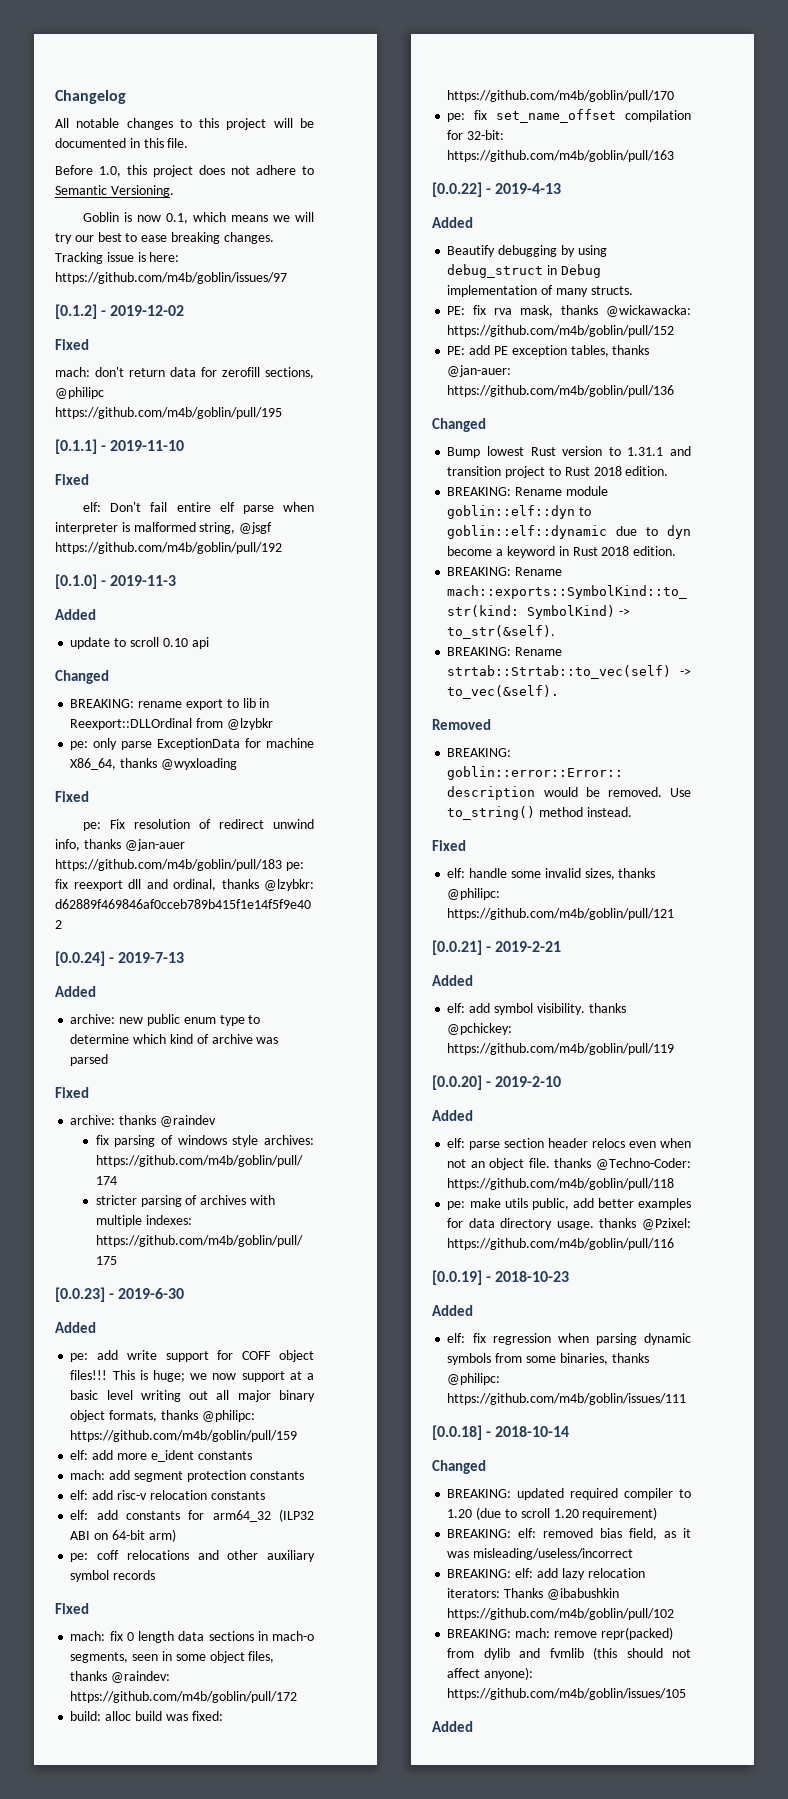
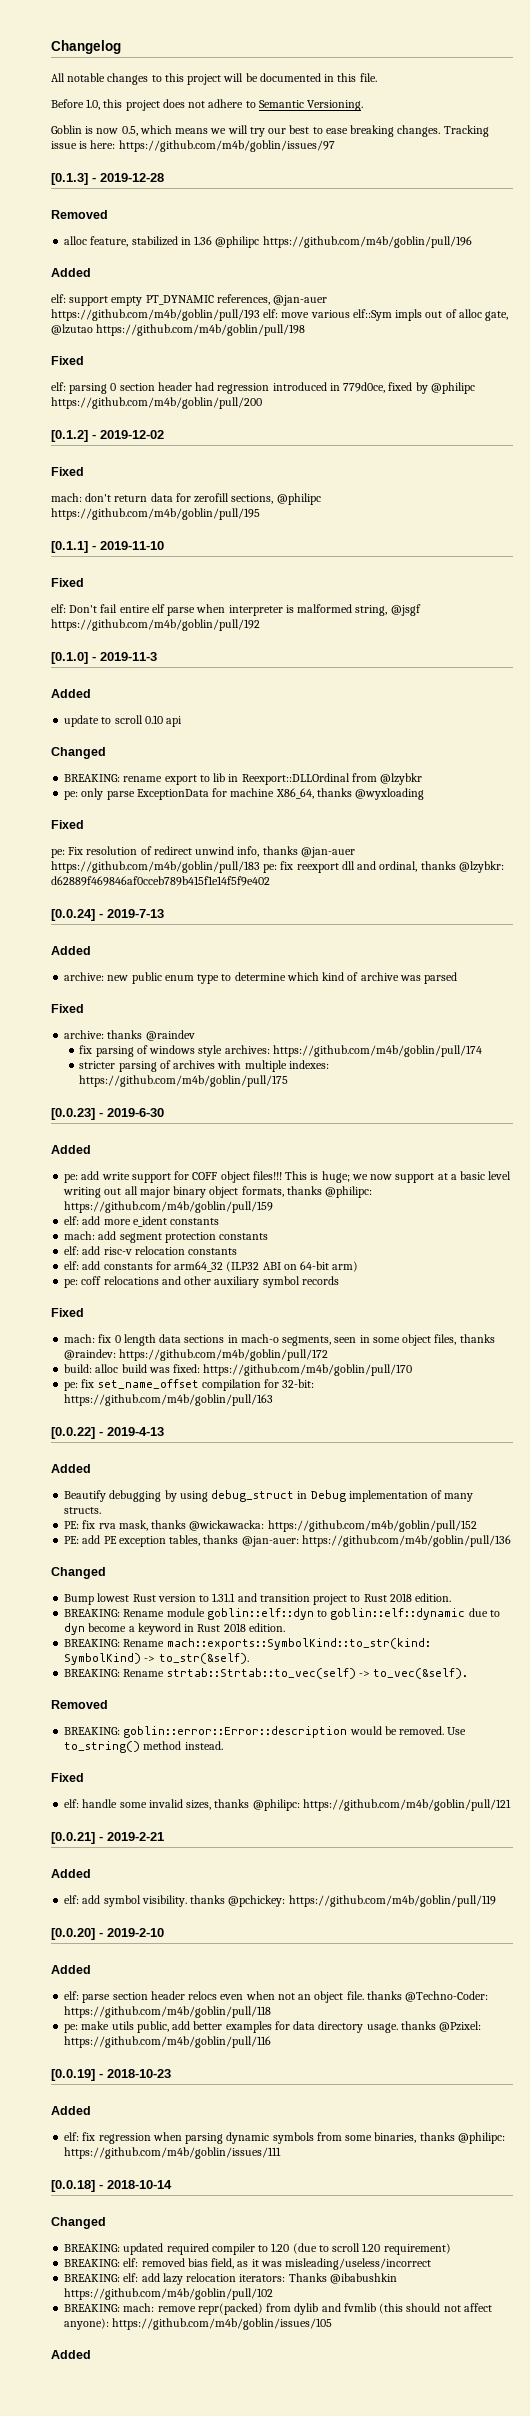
- Goblin is now 0.1, which means we will try our best to ease breaking changes.
+ Goblin is now 0.5, which means we will try our best to ease breaking changes.
+ [0.1.3] - 2019-12-28
+ Removed
+ alloc feature, stabilized in 1.36 @philipc https://github.com/m4b/goblin/pull/196
+ Added
+ elf: support empty PT_DYNAMIC references, @jan-auer https://github.com/m4b/goblin/pull/193 elf: move various elf::Sym impls out of alloc gate, @lzutao https://github.com/m4b/goblin/pull/198
+ Fixed
+ elf: parsing 0 section header had regression introduced in 779d0ce, fixed by @philipc https://github.com/m4b/goblin/pull/200

